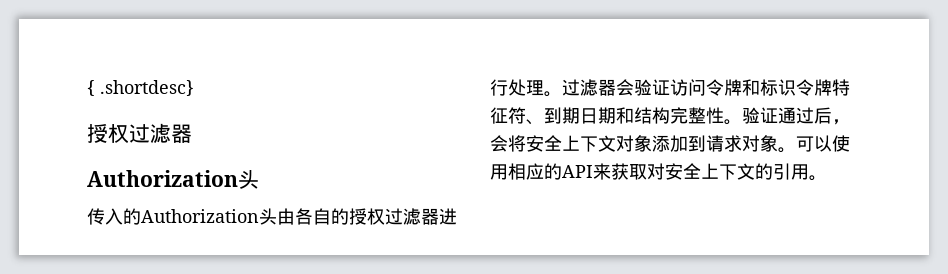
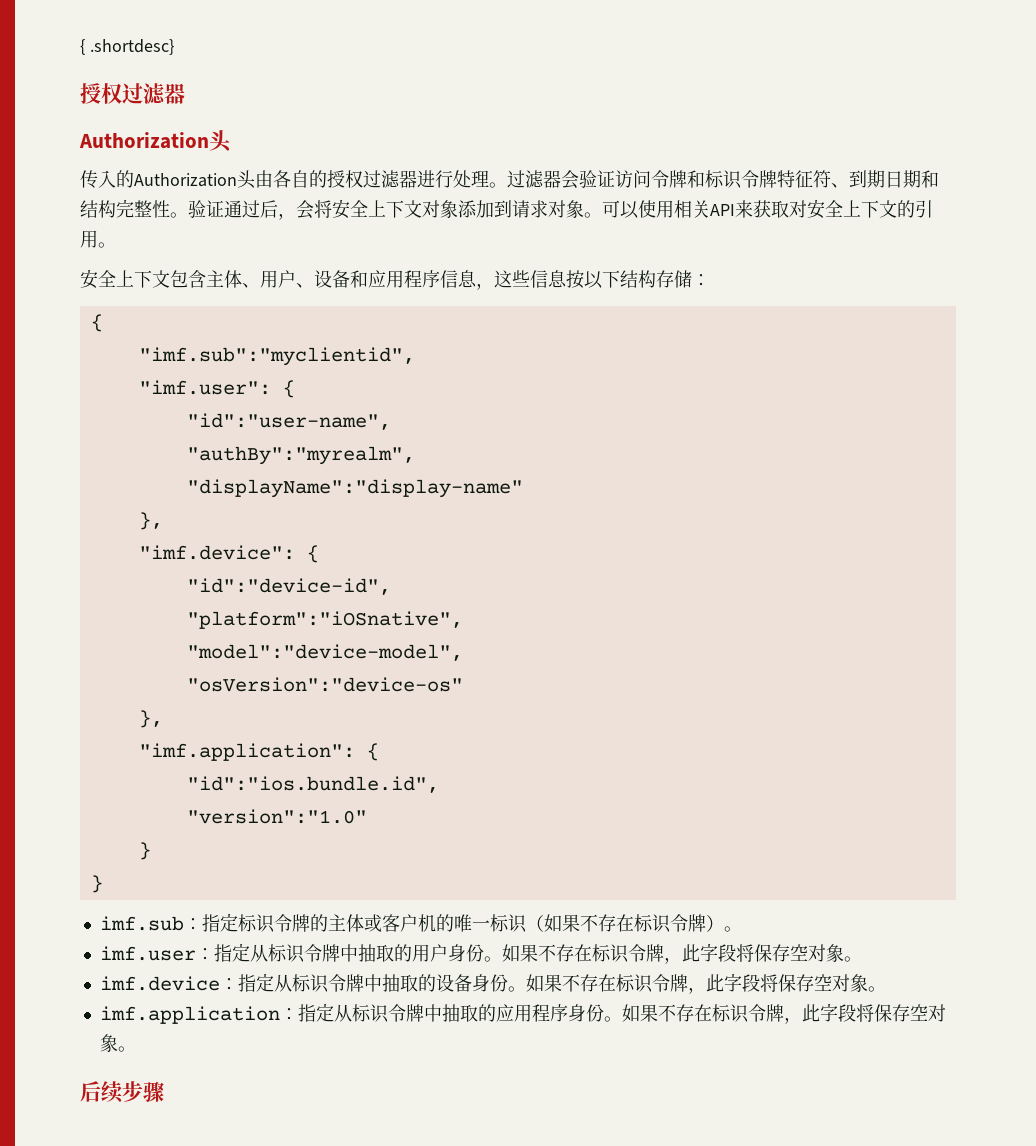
- 可以使用相应的API来获取对安全上下文的引用。
+ 可以使用相关API来获取对安全上下文的引用。
+ 安全上下文包含主体、用户、设备和应用程序信息，这些信息按以下结构存储：
+ {
+ "imf.sub":"myclientid",
+ "imf.user": {
+ "id":"user-name",
+ "authBy":"myrealm",
+ "displayName":"display-name"
+ },
+ "imf.device": {
+ "id":"device-id",
+ "platform":"iOSnative",
+ "model":"device-model",
+ "osVersion":"device-os"
+ },
+ "imf.application": {
+ "id":"ios.bundle.id",
+ "version":"1.0"
+ }
+ }
+ imf.sub：指定标识令牌的主体或客户机的唯一标识（如果不存在标识令牌）。
+ imf.user：指定从标识令牌中抽取的用户身份。如果不存在标识令牌，此字段将保存空对象。
+ imf.device：指定从标识令牌中抽取的设备身份。如果不存在标识令牌，此字段将保存空对象。
+ imf.application：指定从标识令牌中抽取的应用程序身份。如果不存在标识令牌，此字段将保存空对象。
+ 后续步骤

